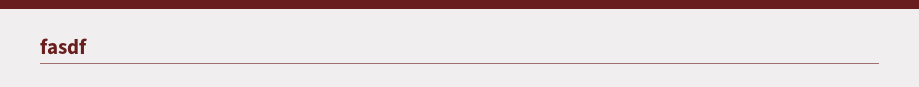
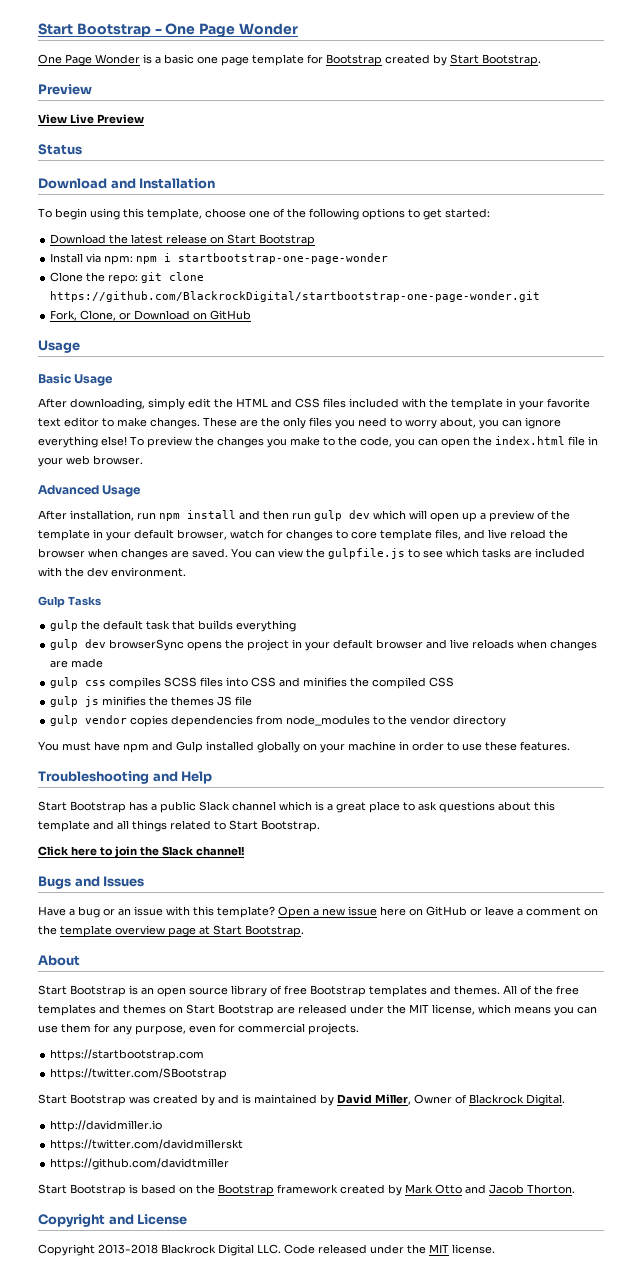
- fasdf
+ Start Bootstrap - One Page Wonder
+ One Page Wonder is a basic one page template for Bootstrap created by Start Bootstrap.
+ Preview
+ View Live Preview
+ Status
+ Download and Installation
+ To begin using this template, choose one of the following options to get started:
+ Download the latest release on Start Bootstrap
+ Install via npm: npm i startbootstrap-one-page-wonder
+ Clone the repo: git clone https://github.com/BlackrockDigital/startbootstrap-one-page-wonder.git
+ Fork, Clone, or Download on GitHub
+ Usage
+ Basic Usage
+ After downloading, simply edit the HTML and CSS files included with the template in your favorite text editor to make changes. These are the only files you need to worry about, you can ignore everything else! To preview the changes you make to the code, you can open the index.html file in your web browser.
+ Advanced Usage
+ After installation, run npm install and then run gulp dev which will open up a preview of the template in your default browser, watch for changes to core template files, and live reload the browser when changes are saved. You can view the gulpfile.js to see which tasks are included with the dev environment.
+ Gulp Tasks
+ gulp the default task that builds everything
+ gulp dev browserSync opens the project in your default browser and live reloads when changes are made
+ gulp css compiles SCSS files into CSS and minifies the compiled CSS
+ gulp js minifies the themes JS file
+ gulp vendor copies dependencies from node_modules to the vendor directory
+ You must have npm and Gulp installed globally on your machine in order to use these features.
+ Troubleshooting and Help
+ Start Bootstrap has a public Slack channel which is a great place to ask questions about this template and all things related to Start Bootstrap.
+ Click here to join the Slack channel!
+ Bugs and Issues
+ Have a bug or an issue with this template? Open a new issue here on GitHub or leave a comment on the template overview page at Start Bootstrap.
+ About
+ Start Bootstrap is an open source library of free Bootstrap templates and themes. All of the free templates and themes on Start Bootstrap are released under the MIT license, which means you can use them for any purpose, even for commercial projects.
+ https://startbootstrap.com
+ https://twitter.com/SBootstrap
+ Start Bootstrap was created by and is maintained by David Miller, Owner of Blackrock Digital.
+ http://davidmiller.io
+ https://twitter.com/davidmillerskt
+ https://github.com/davidtmiller
+ Start Bootstrap is based on the Bootstrap framework created by Mark Otto and Jacob Thorton.
+ Copyright and License
+ Copyright 2013-2018 Blackrock Digital LLC. Code released under the MIT license.

